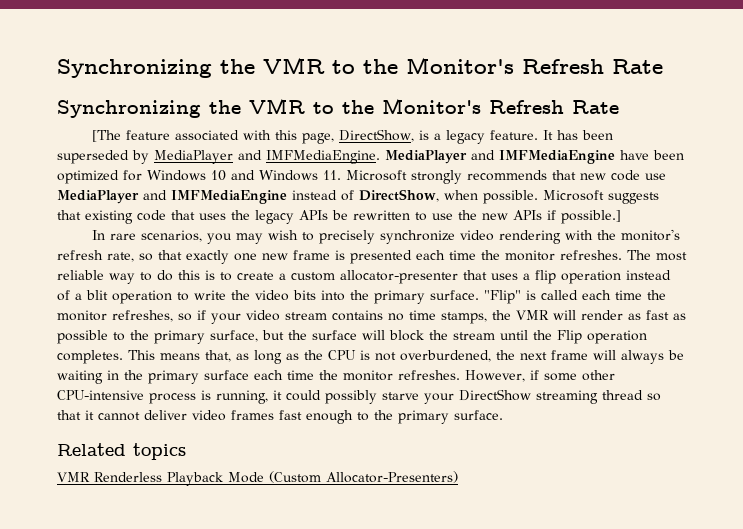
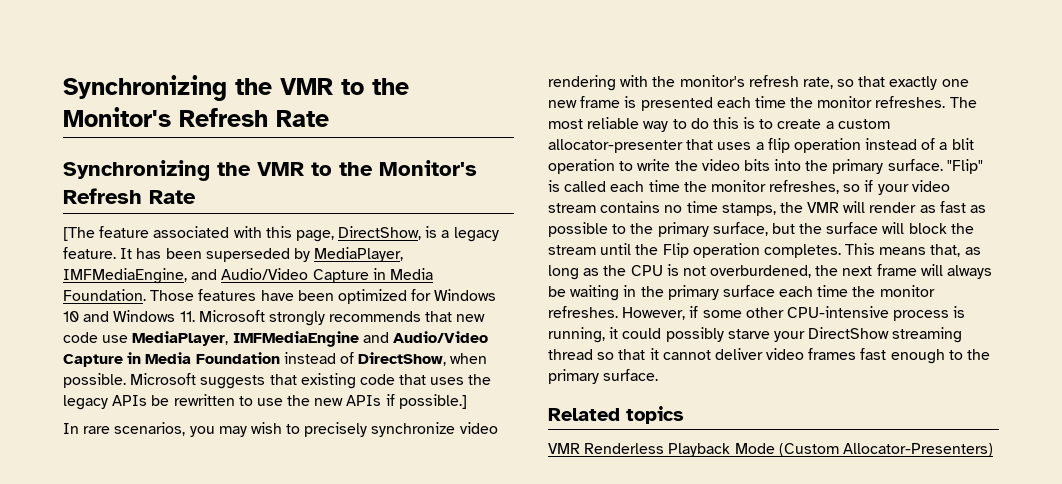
- It has been superseded by MediaPlayer and IMFMediaEngine. MediaPlayer and IMFMediaEngine have been optimized for Windows 10 and Windows 11. Microsoft strongly recommends that new code use MediaPlayer and IMFMediaEngine instead of DirectShow, when possible.
+ It has been superseded by MediaPlayer, IMFMediaEngine, and Audio/Video Capture in Media Foundation. Those features have been optimized for Windows 10 and Windows 11. Microsoft strongly recommends that new code use MediaPlayer, IMFMediaEngine and Audio/Video Capture in Media Foundation instead of DirectShow, when possible.

